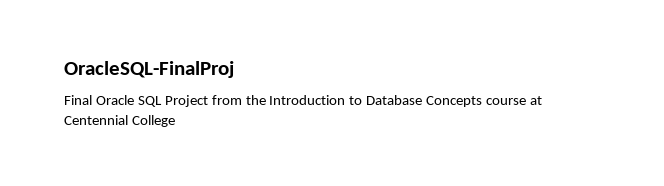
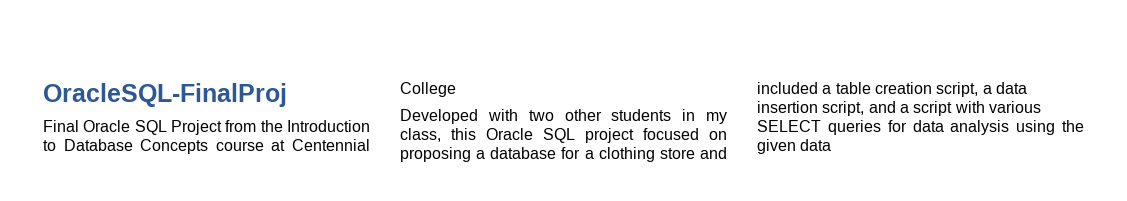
+ Developed with two other students in my class, this Oracle SQL project focused on proposing a database for a clothing store and included a table creation script, a data insertion script, and a script with various SELECT queries for data analysis using the given data

